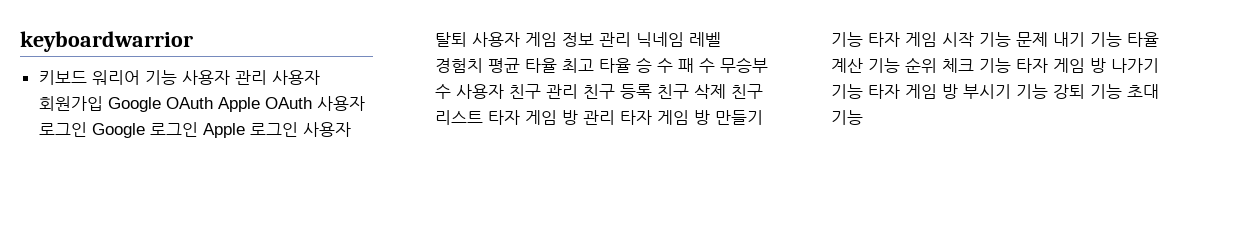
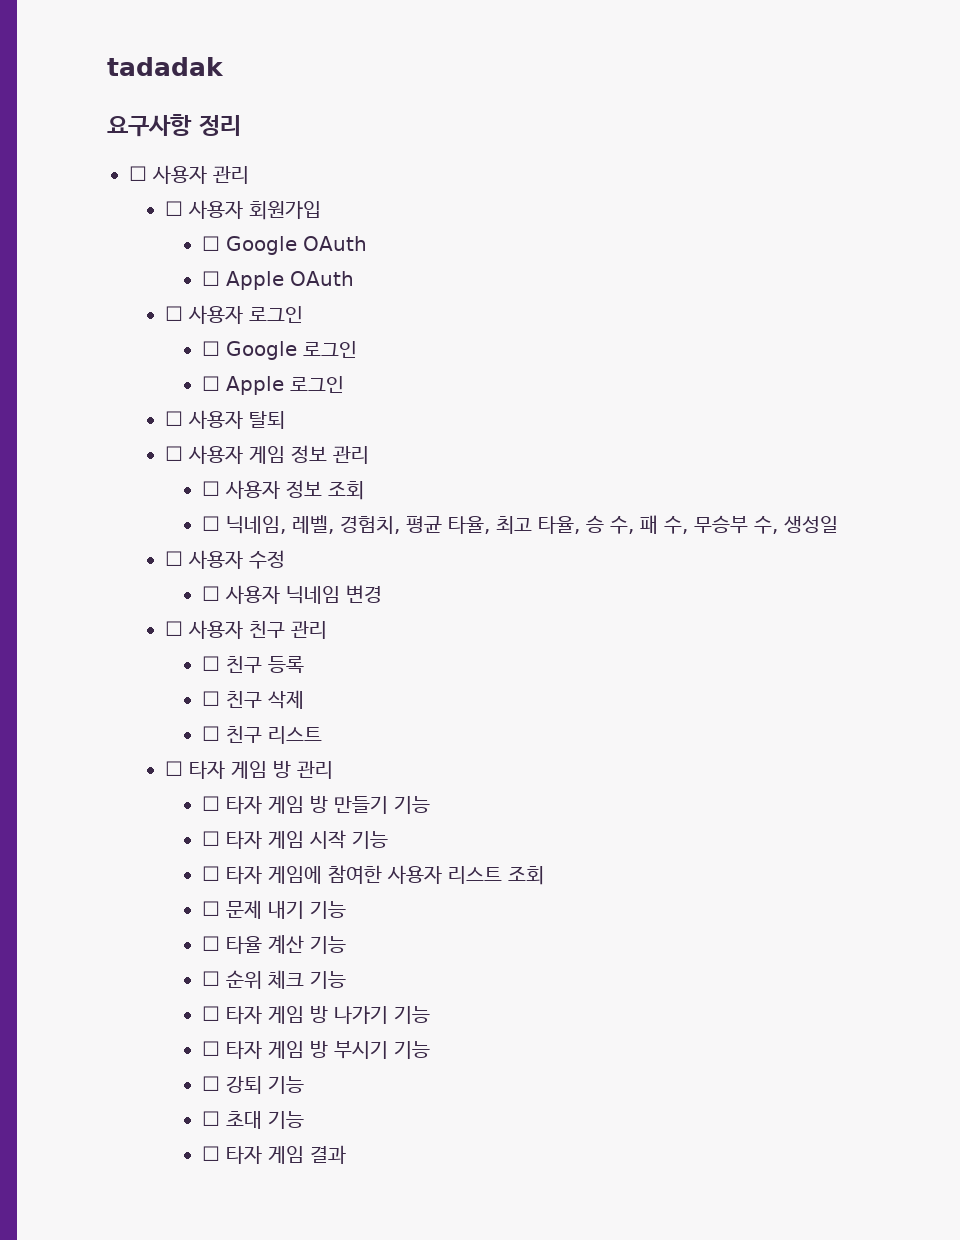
- keyboardwarrior
- 키보드 워리어 기능 사용자 관리 사용자 회원가입 Google OAuth Apple OAuth 사용자 로그인 Google 로그인 Apple 로그인 사용자 탈퇴 사용자 게임 정보 관리 닉네임 레벨 경험치 평균 타율 최고 타율 승 수 패 수 무승부 수 사용자 친구 관리 친구 등록 친구 삭제 친구 리스트 타자 게임 방 관리 타자 게임 방 만들기 기능 타자 게임 시작 기능 문제 내기 기능 타율 계산 기능 순위 체크 기능 타자 게임 방 나가기 기능 타자 게임 방 부시기 기능 강퇴 기능 초대 기능
+ tadadak
+ 요구사항 정리
+ ☐ 사용자 관리
+ ☐ 사용자 회원가입
+ ☐ Google OAuth
+ ☐ Apple OAuth
+ ☐ 사용자 로그인
+ ☐ Google 로그인
+ ☐ Apple 로그인
+ ☐ 사용자 탈퇴
+ ☐ 사용자 게임 정보 관리
+ ☐ 사용자 정보 조회
+ ☐ 닉네임, 레벨, 경험치, 평균 타율, 최고 타율, 승 수, 패 수, 무승부 수, 생성일
+ ☐ 사용자 수정
+ ☐ 사용자 닉네임 변경
+ ☐ 사용자 친구 관리
+ ☐ 친구 등록
+ ☐ 친구 삭제
+ ☐ 친구 리스트
+ ☐ 타자 게임 방 관리
+ ☐ 타자 게임 방 만들기 기능
+ ☐ 타자 게임 시작 기능
+ ☐ 타자 게임에 참여한 사용자 리스트 조회
+ ☐ 문제 내기 기능
+ ☐ 타율 계산 기능
+ ☐ 순위 체크 기능
+ ☐ 타자 게임 방 나가기 기능
+ ☐ 타자 게임 방 부시기 기능
+ ☐ 강퇴 기능
+ ☐ 초대 기능
+ ☐ 타자 게임 결과

